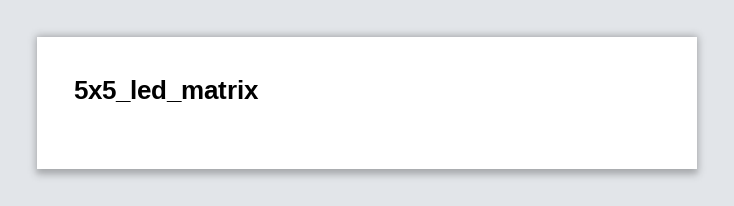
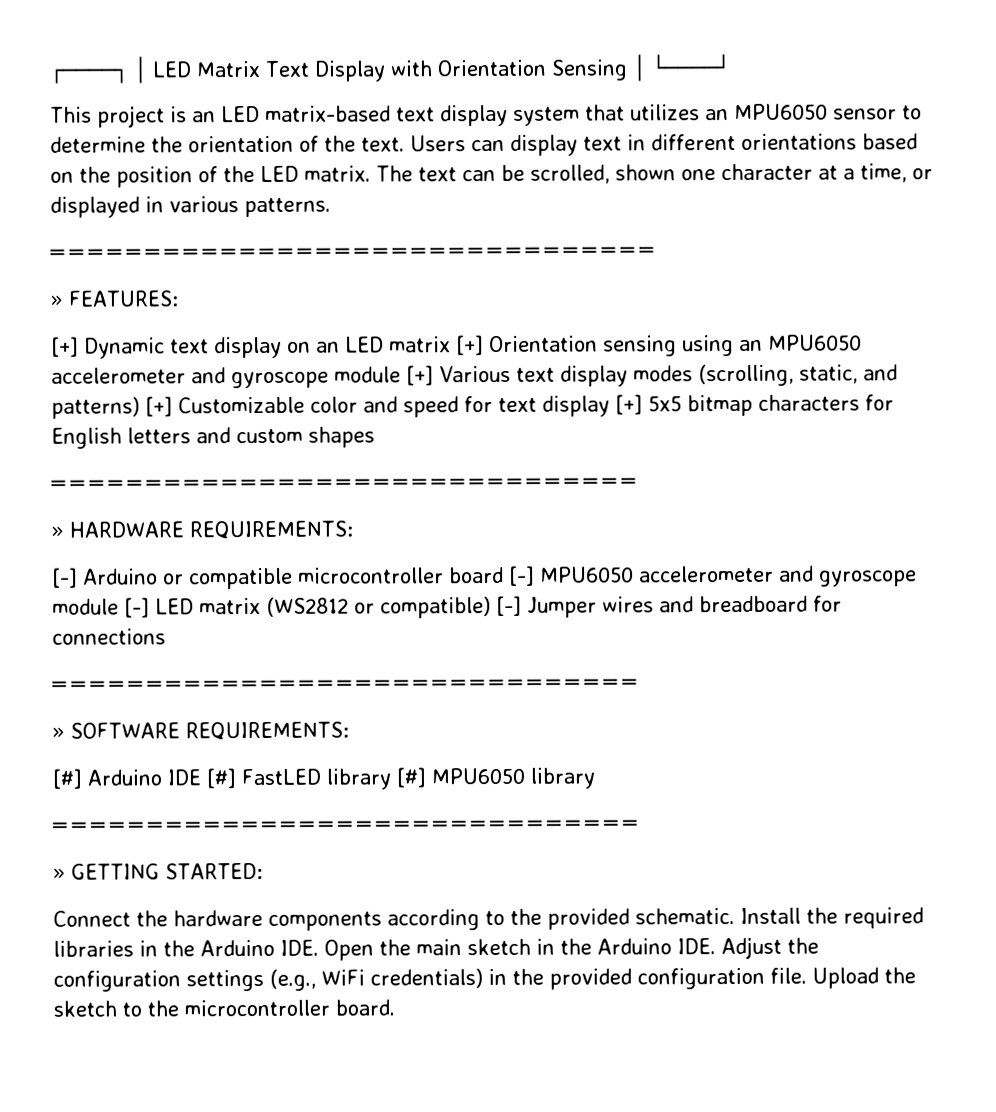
- 5x5_led_matrix
+ ┌────┐ │ LED Matrix Text Display with Orientation Sensing │ └────┘
+ This project is an LED matrix-based text display system that utilizes an MPU6050 sensor to determine the orientation of the text. Users can display text in different orientations based on the position of the LED matrix. The text can be scrolled, shown one character at a time, or displayed in various patterns.
+ ═ ═ ═ ═ ═ ═ ═ ═ ═ ═ ═ ═ ═ ═ ═ ═ ═ ═ ═ ═ ═ ═ ═ ═ ═ ═ ═ ═ ═ ═ ═ ═
+ » FEATURES:
+ [+] Dynamic text display on an LED matrix [+] Orientation sensing using an MPU6050 accelerometer and gyroscope module [+] Various text display modes (scrolling, static, and patterns) [+] Customizable color and speed for text display [+] 5x5 bitmap characters for English letters and custom shapes
+ ═ ═ ═ ═ ═ ═ ═ ═ ═ ═ ═ ═ ═ ═ ═ ═ ═ ═ ═ ═ ═ ═ ═ ═ ═ ═ ═ ═ ═ ═ ═
+ » HARDWARE REQUIREMENTS:
+ [-] Arduino or compatible microcontroller board [-] MPU6050 accelerometer and gyroscope module [-] LED matrix (WS2812 or compatible) [-] Jumper wires and breadboard for connections
+ ═ ═ ═ ═ ═ ═ ═ ═ ═ ═ ═ ═ ═ ═ ═ ═ ═ ═ ═ ═ ═ ═ ═ ═ ═ ═ ═ ═ ═ ═ ═
+ » SOFTWARE REQUIREMENTS:
+ [#] Arduino IDE [#] FastLED library [#] MPU6050 library
+ ═ ═ ═ ═ ═ ═ ═ ═ ═ ═ ═ ═ ═ ═ ═ ═ ═ ═ ═ ═ ═ ═ ═ ═ ═ ═ ═ ═ ═ ═ ═
+ » GETTING STARTED:
+ Connect the hardware components according to the provided schematic. Install the required libraries in the Arduino IDE. Open the main sketch in the Arduino IDE. Adjust the configuration settings (e.g., WiFi credentials) in the provided configuration file. Upload the sketch to the microcontroller board.

